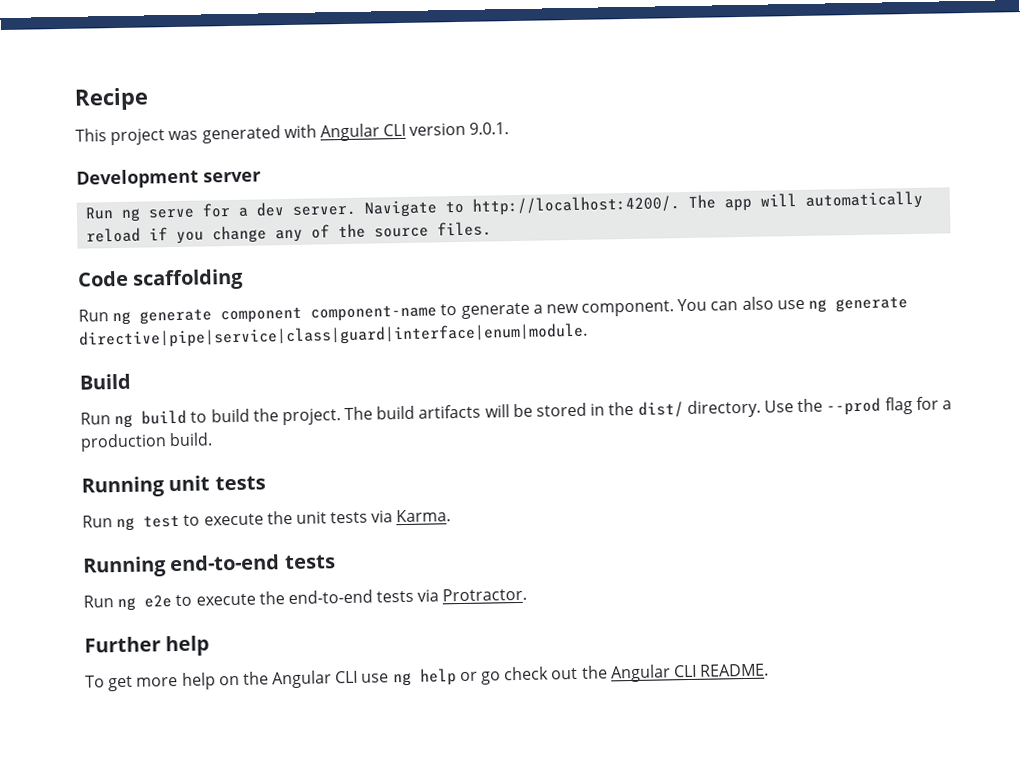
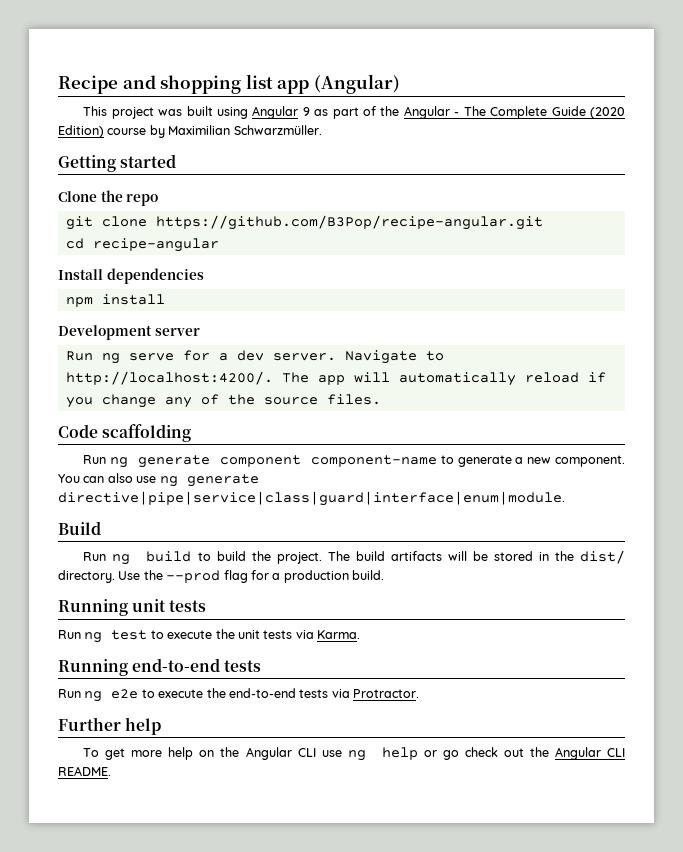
- Recipe
- This project was generated with Angular CLI version 9.0.1.
+ Recipe and shopping list app (Angular)
+ This project was built using Angular 9 as part of the Angular - The Complete Guide (2020 Edition) course by Maximilian Schwarzmüller.
+ Getting started
+ Clone the repo
+ git clone https://github.com/B3Pop/recipe-angular.git
+ cd recipe-angular
+ Install dependencies
+ npm install

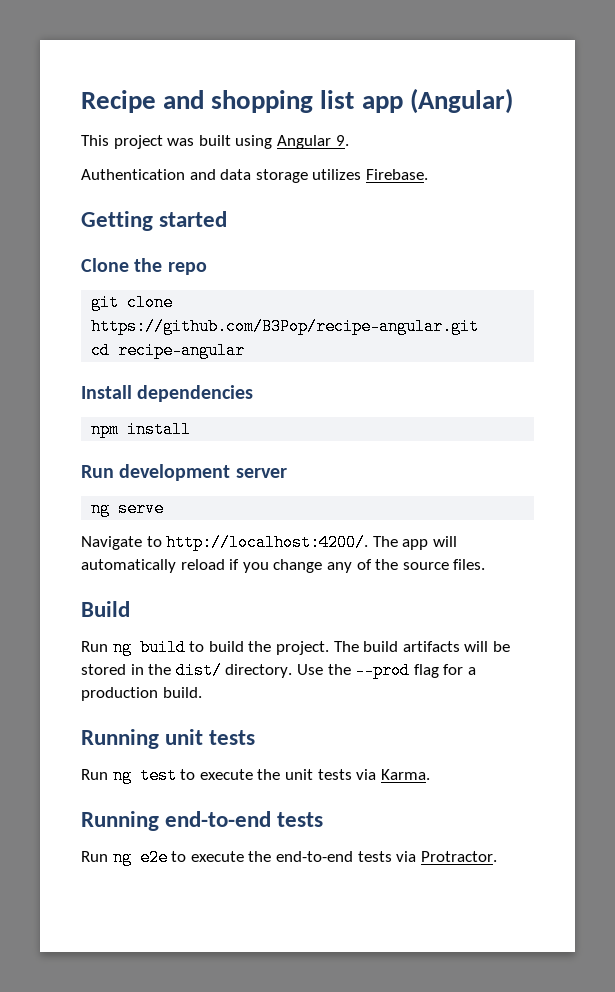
- This project was built using Angular 9 as part of the Angular - The Complete Guide (2020 Edition) course by Maximilian Schwarzmüller.
+ This project was built using Angular 9.
+ Authentication and data storage utilizes Firebase.
- Development server
+ Run development server
- Run ng serve for a dev server. Navigate to http://localhost:4200/.
+ ng serve
+ Navigate to http://localhost:4200/.
- Code scaffolding
- Run ng generate component component-name to generate a new component. You can also use ng generate directive|pipe|service|class|guard|interface|enum|module.
- Further help
- To get more help on the Angular CLI use ng help or go check out the Angular CLI README.

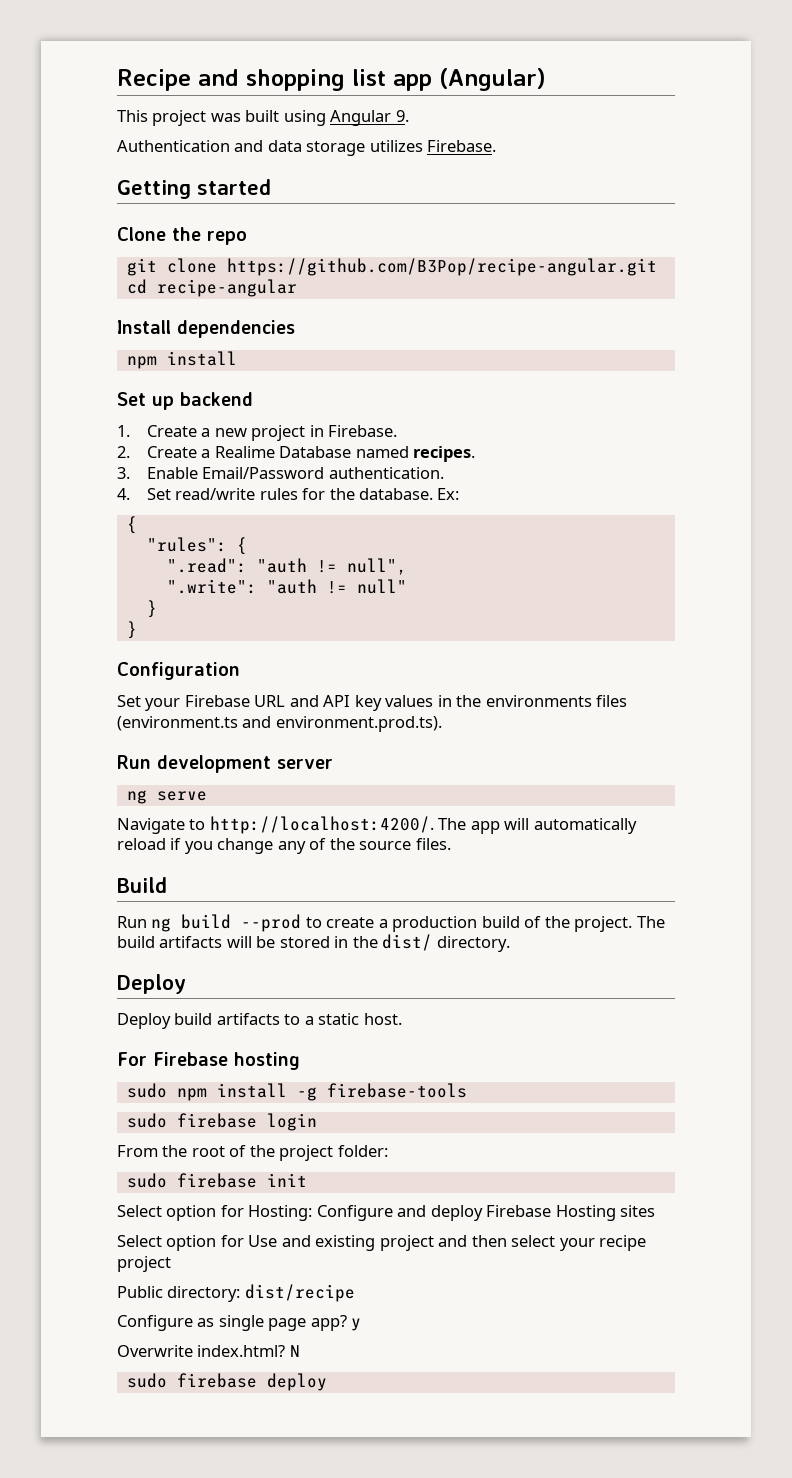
+ Set up backend
+ 1. Create a new project in Firebase.
+ 2. Create a Realime Database named recipes.
+ 3. Enable Email/Password authentication.
+ 4. Set read/write rules for the database. Ex:
+ {
+ "rules": {
+ ".read": "auth != null",
+ ".write": "auth != null"
+ }
+ }
+ Configuration
+ Set your Firebase URL and API key values in the environments files (environment.ts and environment.prod.ts).
- Run ng build to build the project.
+ Run ng build --prod to create a production build of the project.
- The build artifacts will be stored in the dist/ directory. Use the --prod flag for a production build.
- Running unit tests
- Run ng test to execute the unit tests via Karma.
- Running end-to-end tests
- Run ng e2e to execute the end-to-end tests via Protractor.
+ The build artifacts will be stored in the dist/ directory.
+ Deploy
+ Deploy build artifacts to a static host.
+ For Firebase hosting
+ sudo npm install -g firebase-tools
+ sudo firebase login
+ From the root of the project folder:
+ sudo firebase init
+ Select option for Hosting: Configure and deploy Firebase Hosting sites
+ Select option for Use and existing project and then select your recipe project
+ Public directory: dist/recipe
+ Configure as single page app? y
+ Overwrite index.html? N
+ sudo firebase deploy

